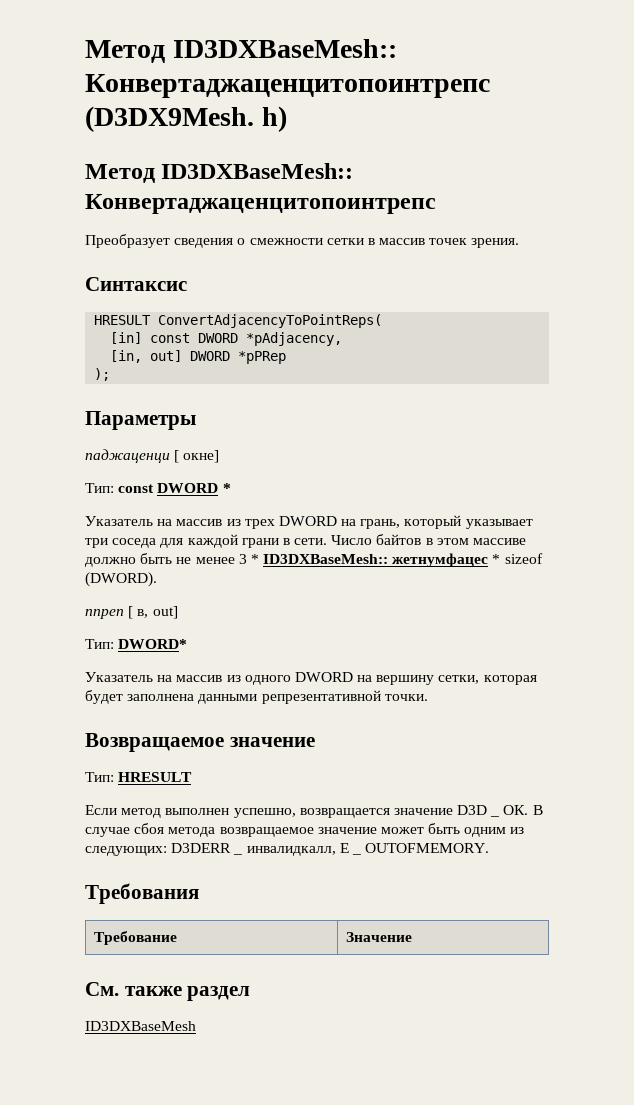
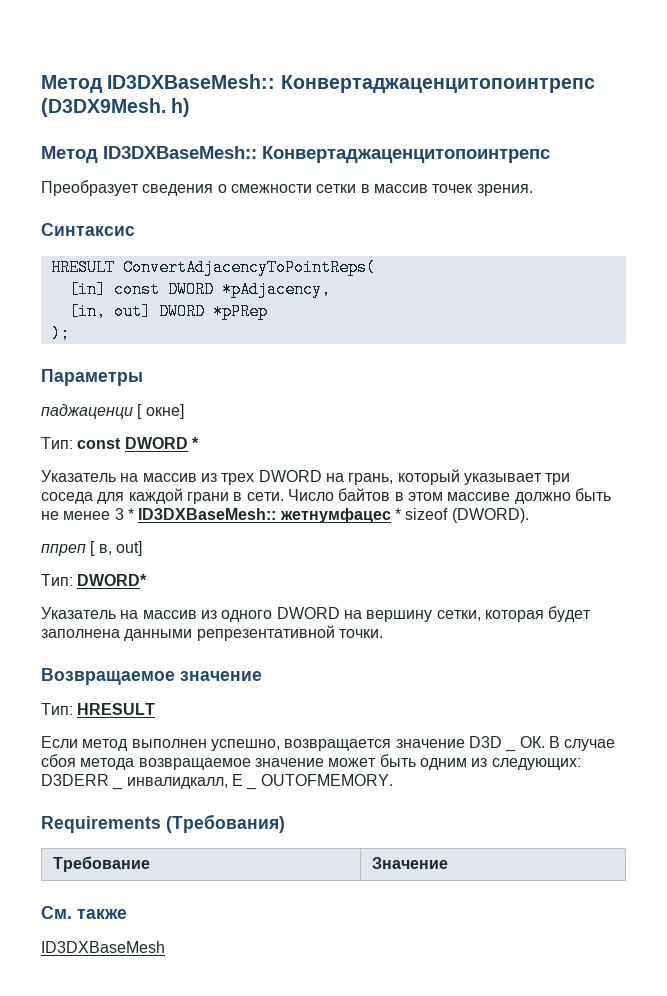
- Требования
+ Requirements (Требования)
- См. также раздел
+ См. также

